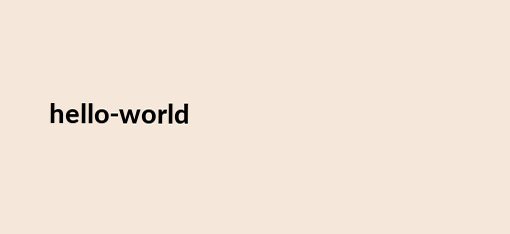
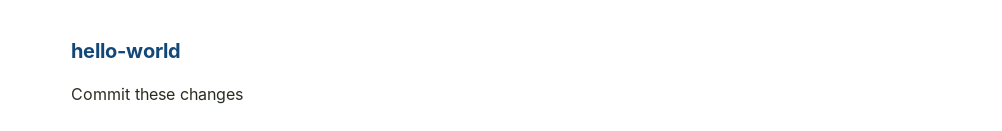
+ Commit these changes

